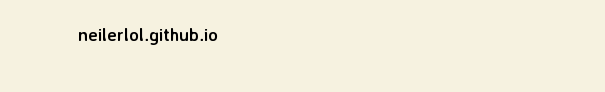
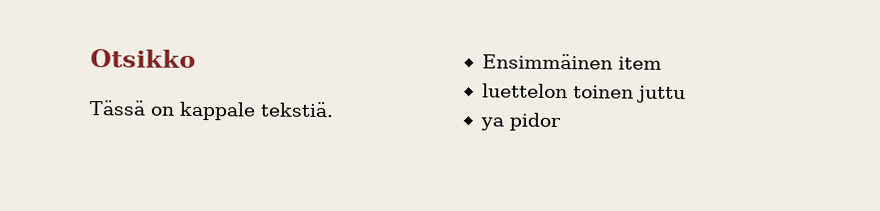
- neilerlol.github.io
+ Otsikko
+ Tässä on kappale tekstiä.
+ Ensimmäinen item
+ luettelon toinen juttu
+ ya pidor

